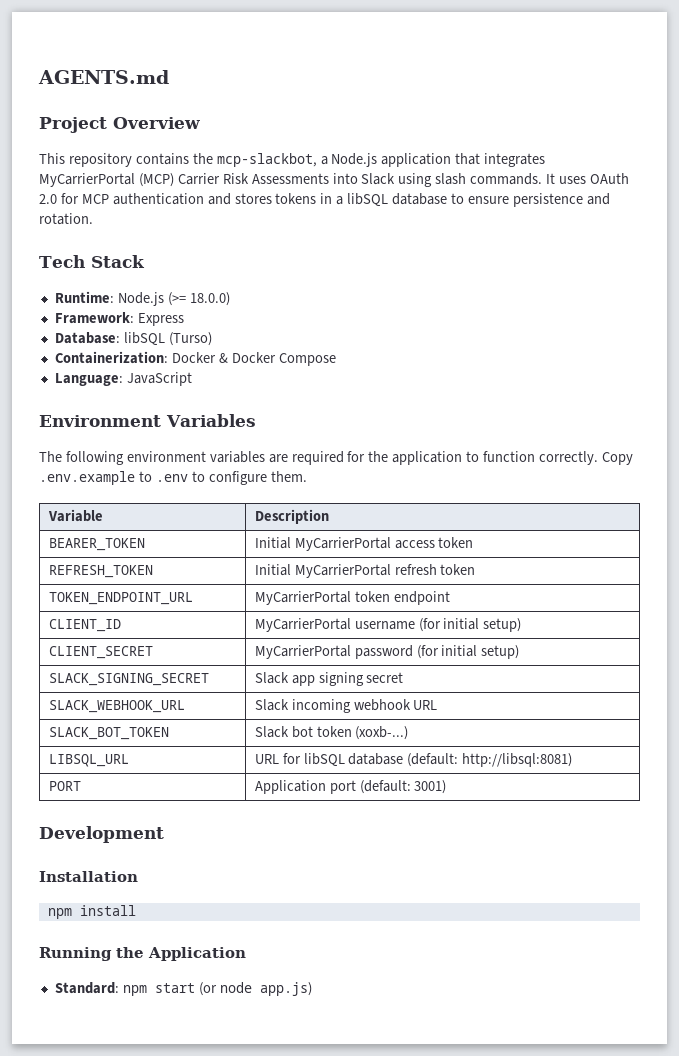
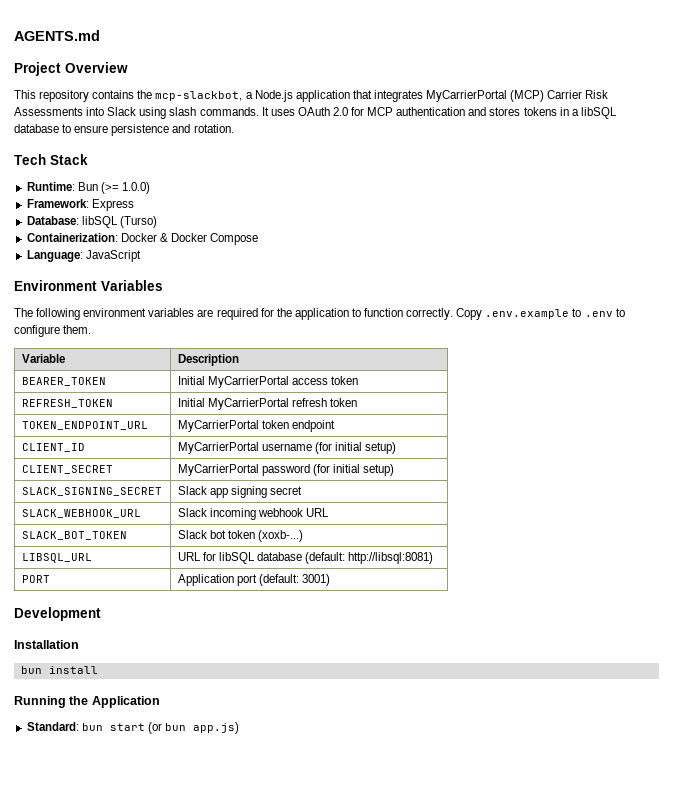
- Runtime: Node.js (>= 18.0.0)
+ Runtime: Bun (>= 1.0.0)
- npm install
+ bun install
- Standard: npm start (or node app.js)
+ Standard: bun start (or bun app.js)

